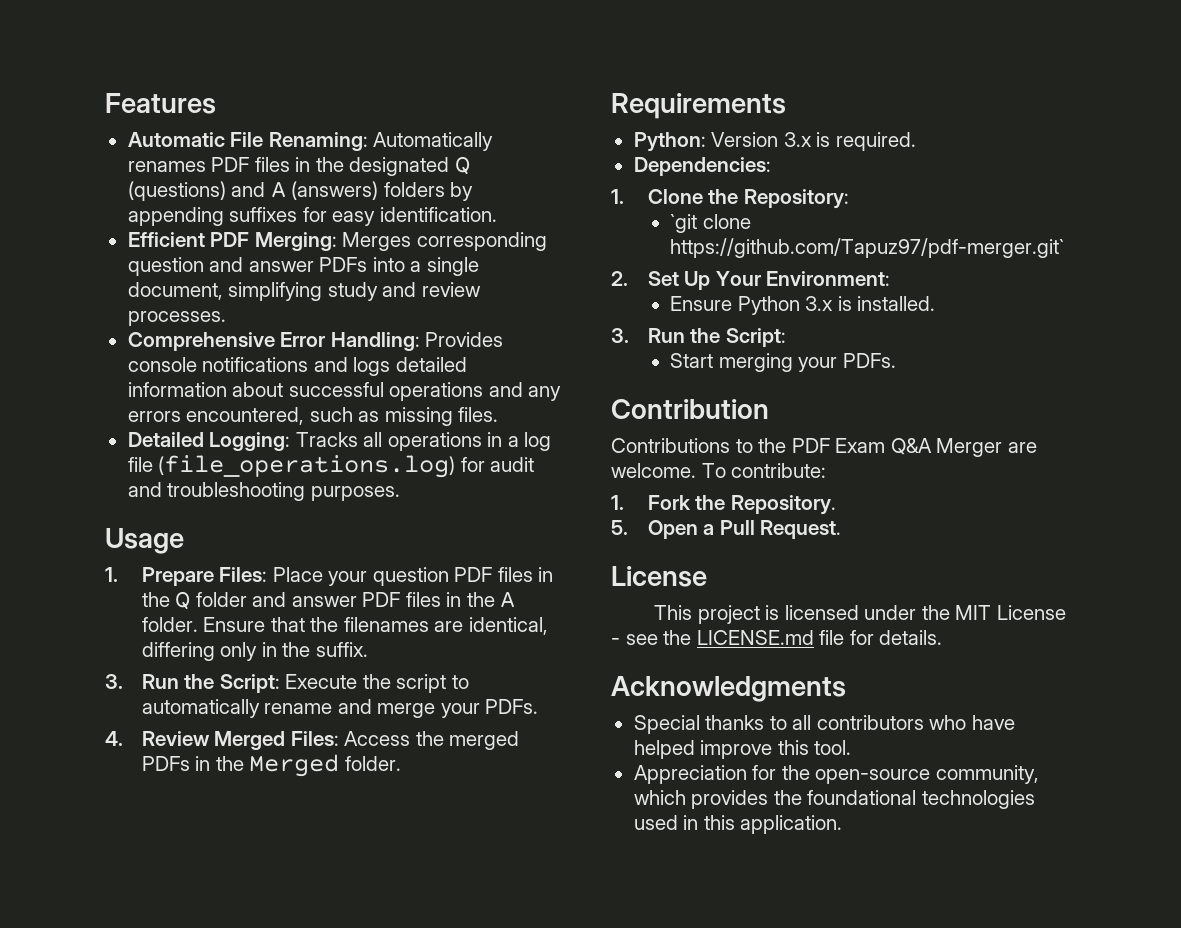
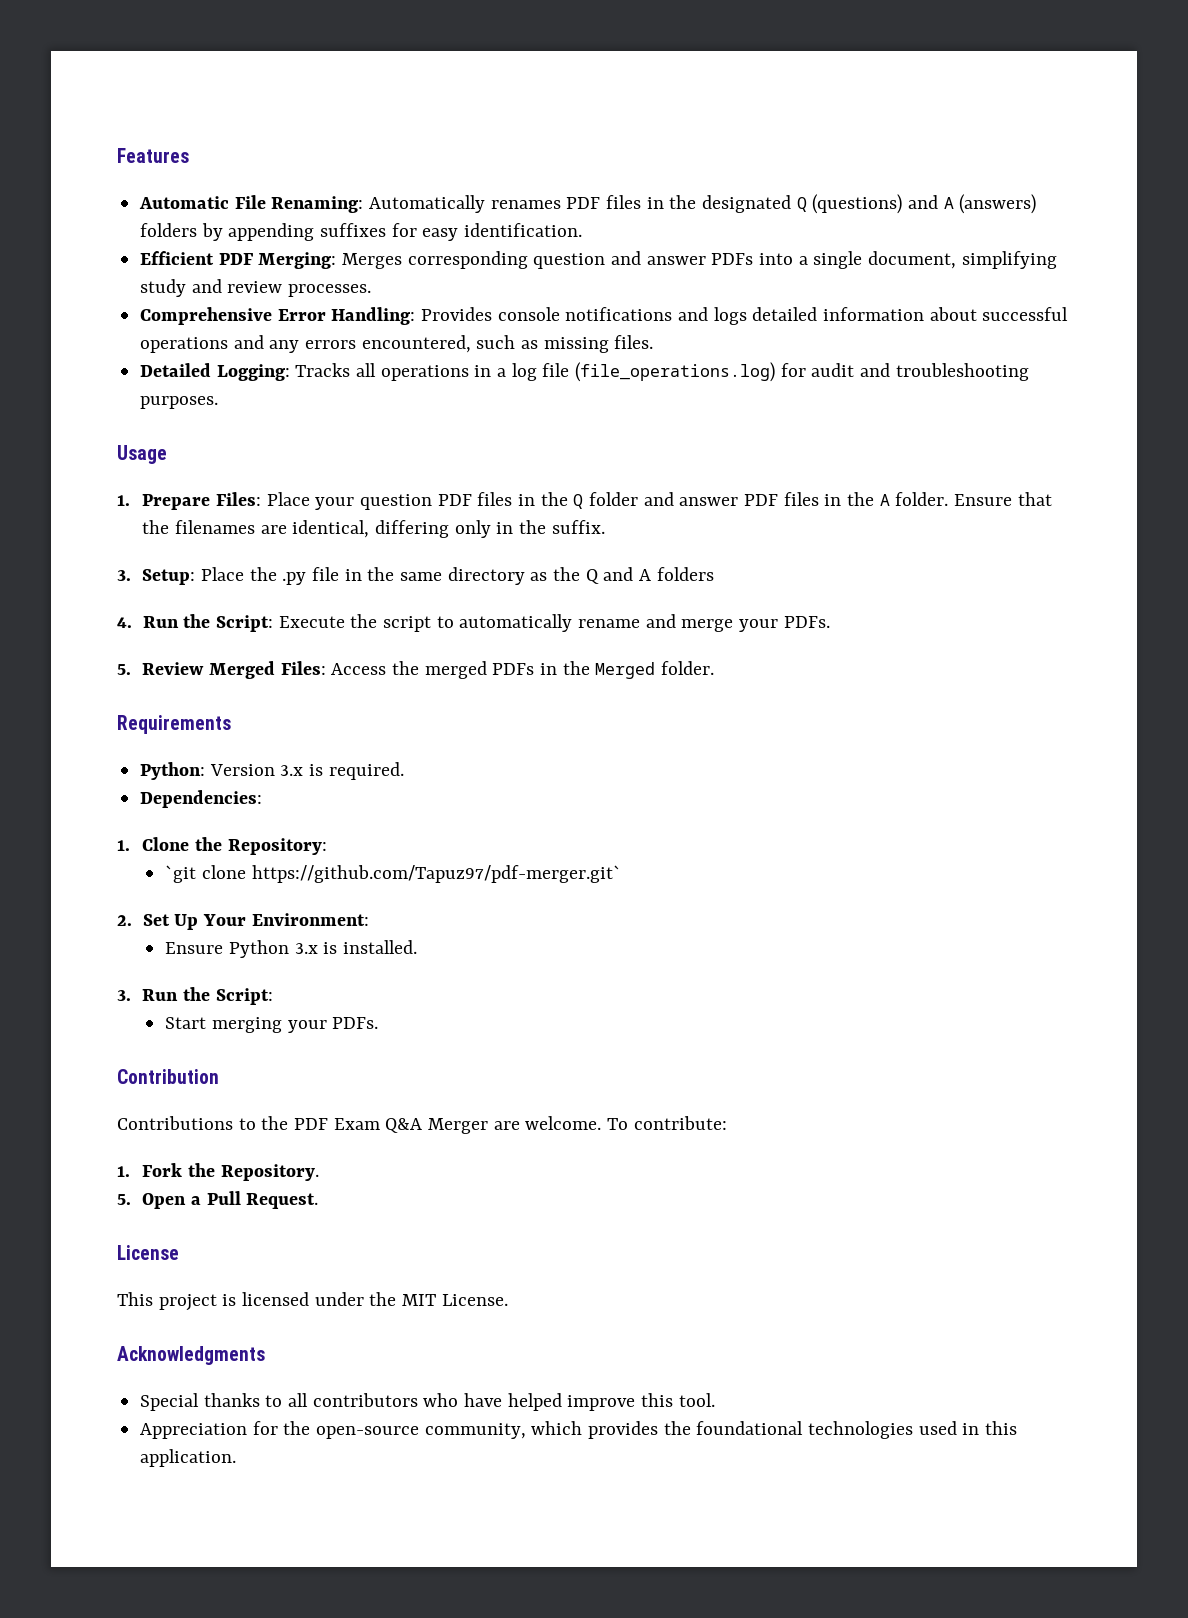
- 3. Run the Script: Execute the script to automatically rename and merge your PDFs.
+ 3. Setup: Place the .py file in the same directory as the Q and A folders
+ 4. Run the Script: Execute the script to automatically rename and merge your PDFs.
- 4. Review Merged Files: Access the merged PDFs in the Merged folder.
+ 5. Review Merged Files: Access the merged PDFs in the Merged folder.
- This project is licensed under the MIT License - see the LICENSE.md file for details.
+ This project is licensed under the MIT License.

